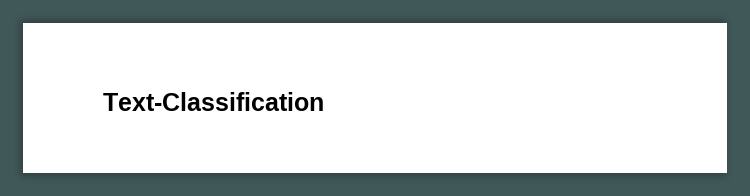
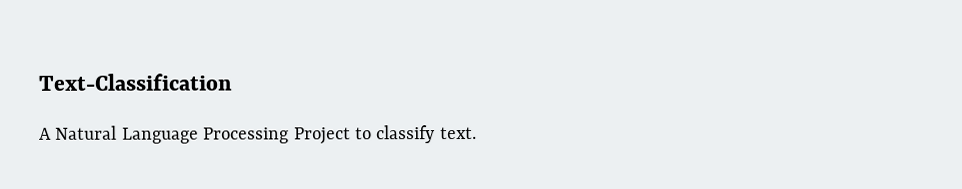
+ A Natural Language Processing Project to classify text.

